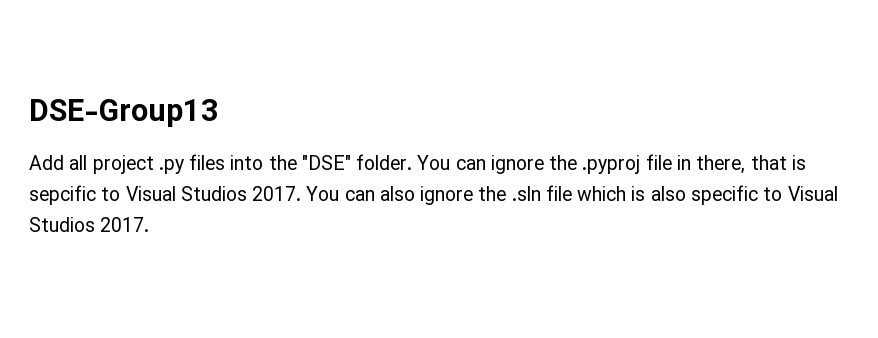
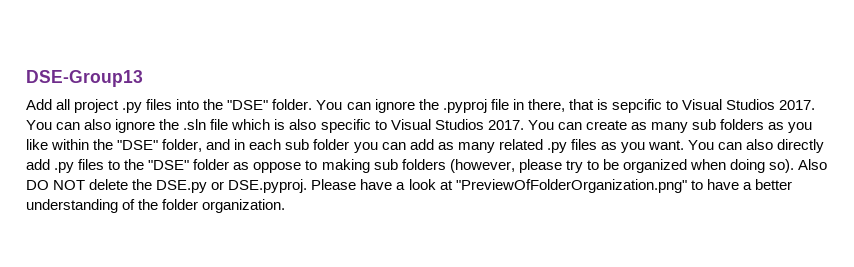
+ You can create as many sub folders as you like within the "DSE" folder, and in each sub folder you can add as many related .py files as you want. You can also directly add .py files to the "DSE" folder as oppose to making sub folders (however, please try to be organized when doing so). Also DO NOT delete the DSE.py or DSE.pyproj. Please have a look at "PreviewOfFolderOrganization.png" to have a better understanding of the folder organization.

